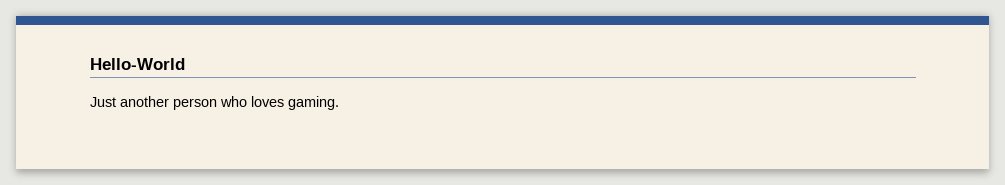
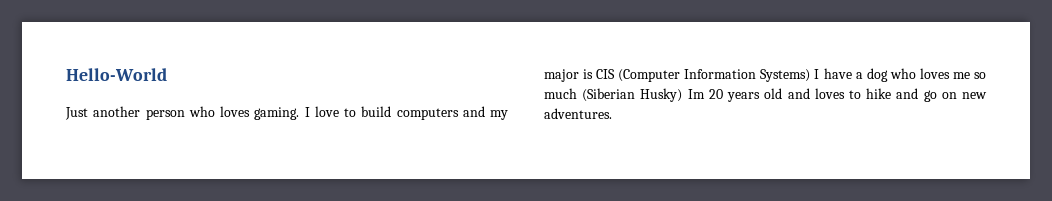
+ I love to build computers and my major is CIS (Computer Information Systems) I have a dog who loves me so much (Siberian Husky) Im 20 years old and loves to hike and go on new adventures.

